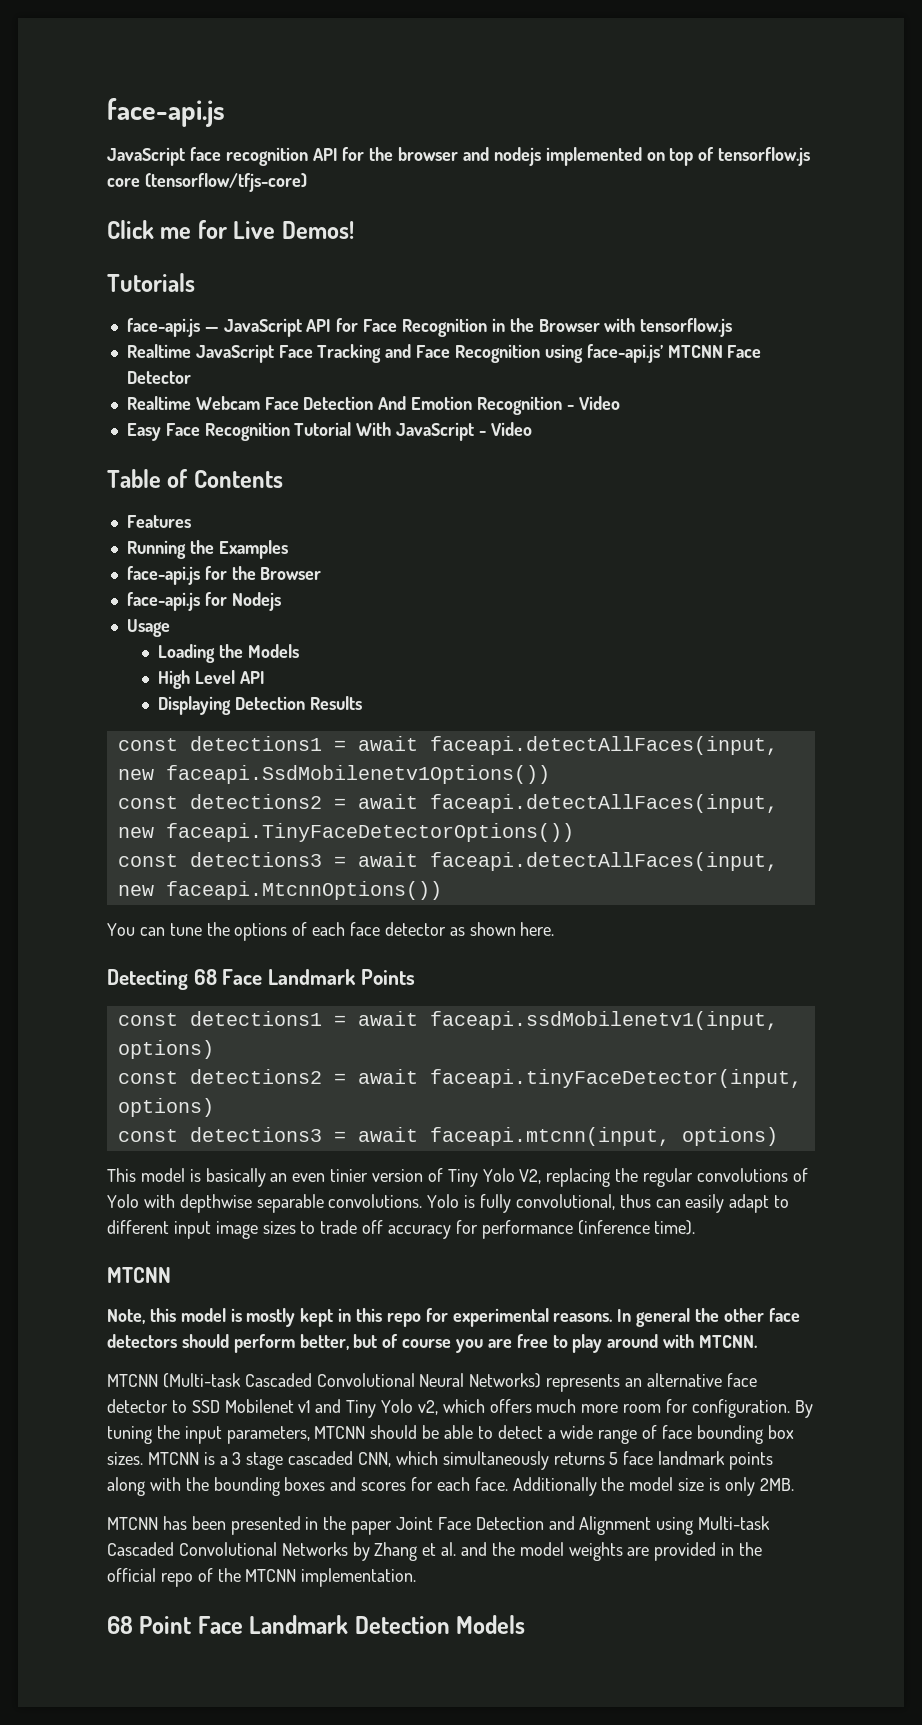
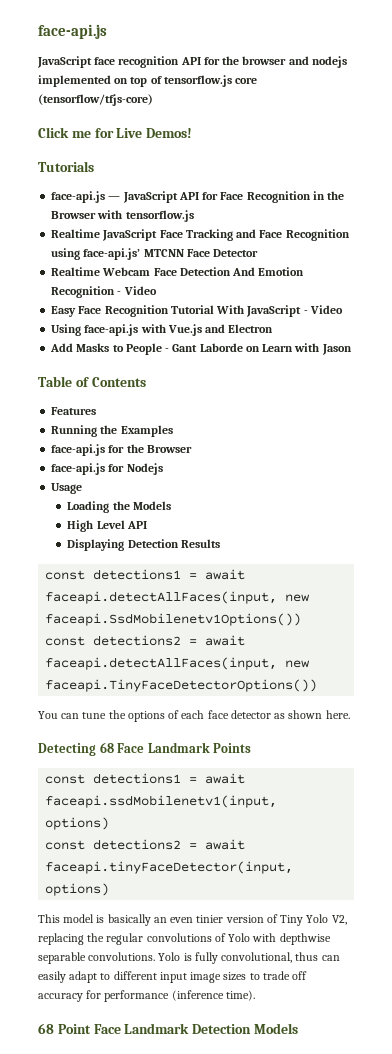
+ Using face-api.js with Vue.js and Electron
+ Add Masks to People - Gant Laborde on Learn with Jason
- const detections3 = await faceapi.detectAllFaces(input, new faceapi.MtcnnOptions())
- const detections3 = await faceapi.mtcnn(input, options)
  Yolo is fully convolutional, thus can easily adapt to different input image sizes to trade off accuracy for performance (inference time).
- MTCNN
- Note, this model is mostly kept in this repo for experimental reasons. In general the other face detectors should perform better, but of course you are free to play around with MTCNN.
- MTCNN (Multi-task Cascaded Convolutional Neural Networks) represents an alternative face detector to SSD Mobilenet v1 and Tiny Yolo v2, which offers much more room for configuration. By tuning the input parameters, MTCNN should be able to detect a wide range of face bounding box sizes. MTCNN is a 3 stage cascaded CNN, which simultaneously returns 5 face landmark points along with the bounding boxes and scores for each face. Additionally the model size is only 2MB.
- MTCNN has been presented in the paper Joint Face Detection and Alignment using Multi-task Cascaded Convolutional Networks by Zhang et al. and the model weights are provided in the official repo of the MTCNN implementation.

